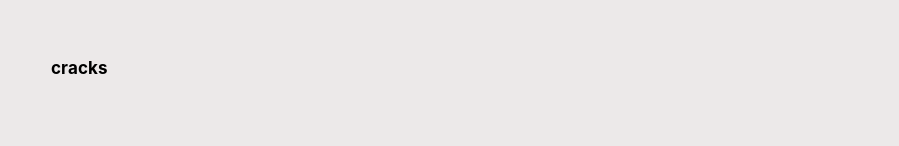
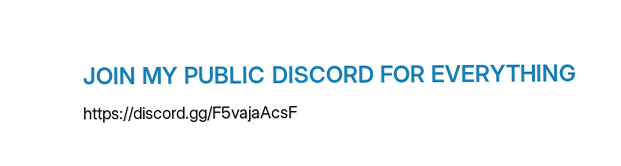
- cracks
+ JOIN MY PUBLIC DISCORD FOR EVERYTHING
+ https://discord.gg/F5vajaAcsF

